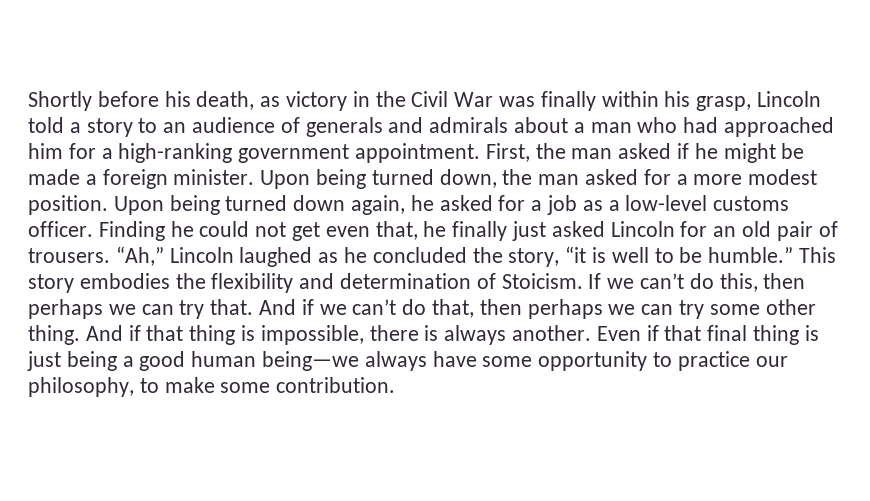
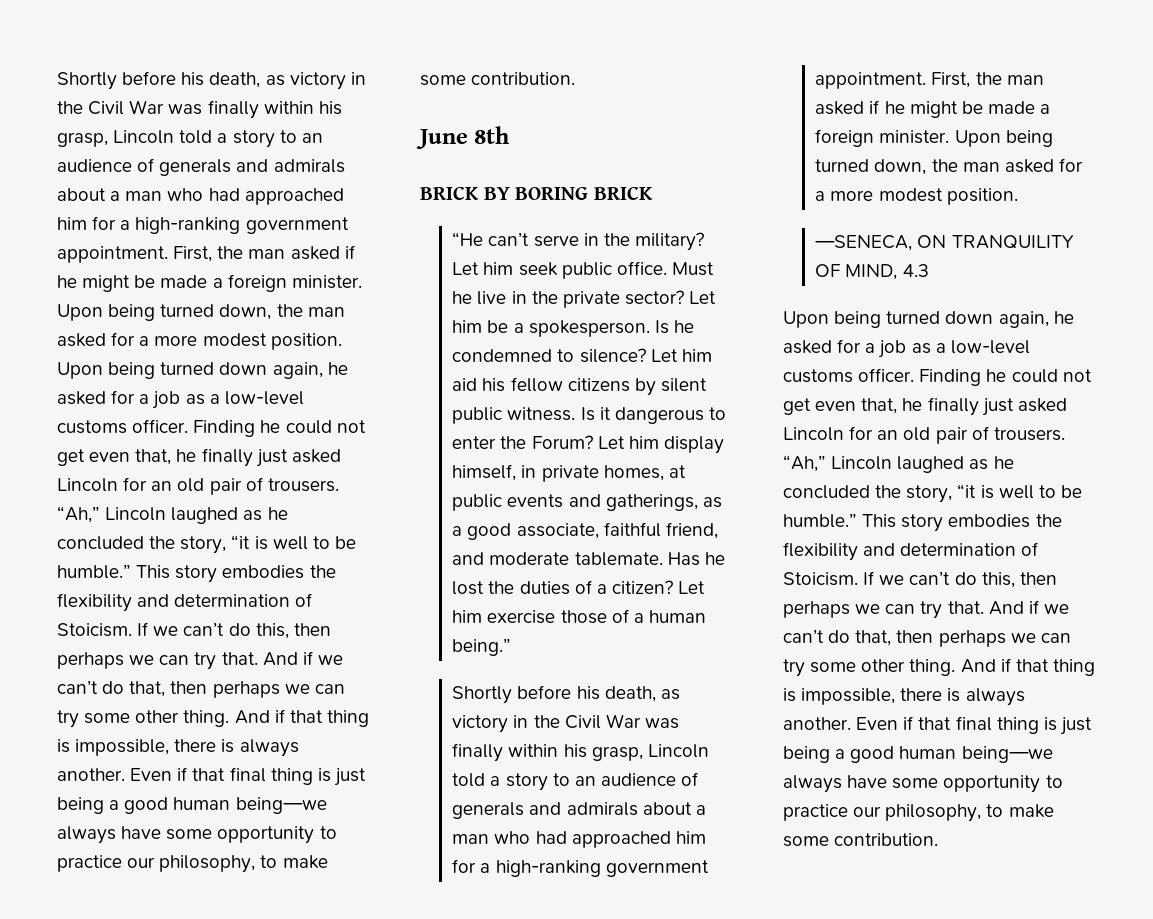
+ June 8th
+ BRICK BY BORING BRICK
+ “He can’t serve in the military? Let him seek public office. Must he live in the private sector? Let him be a spokesperson. Is he condemned to silence? Let him aid his fellow citizens by silent public witness. Is it dangerous to enter the Forum? Let him display himself, in private homes, at public events and gatherings, as a good associate, faithful friend, and moderate tablemate. Has he lost the duties of a citizen? Let him exercise those of a human being.”
+ Shortly before his death, as victory in the Civil War was finally within his grasp, Lincoln told a story to an audience of generals and admirals about a man who had approached him for a high-ranking government appointment. First, the man asked if he might be made a foreign minister. Upon being turned down, the man asked for a more modest position.
+ —SENECA, ON TRANQUILITY OF MIND, 4.3
+ Upon being turned down again, he asked for a job as a low-level customs officer. Finding he could not get even that, he finally just asked Lincoln for an old pair of trousers. “Ah,” Lincoln laughed as he concluded the story, “it is well to be humble.” This story embodies the flexibility and determination of Stoicism. If we can’t do this, then perhaps we can try that. And if we can’t do that, then perhaps we can try some other thing. And if that thing is impossible, there is always another. Even if that final thing is just being a good human being—we always have some opportunity to practice our philosophy, to make some contribution.

